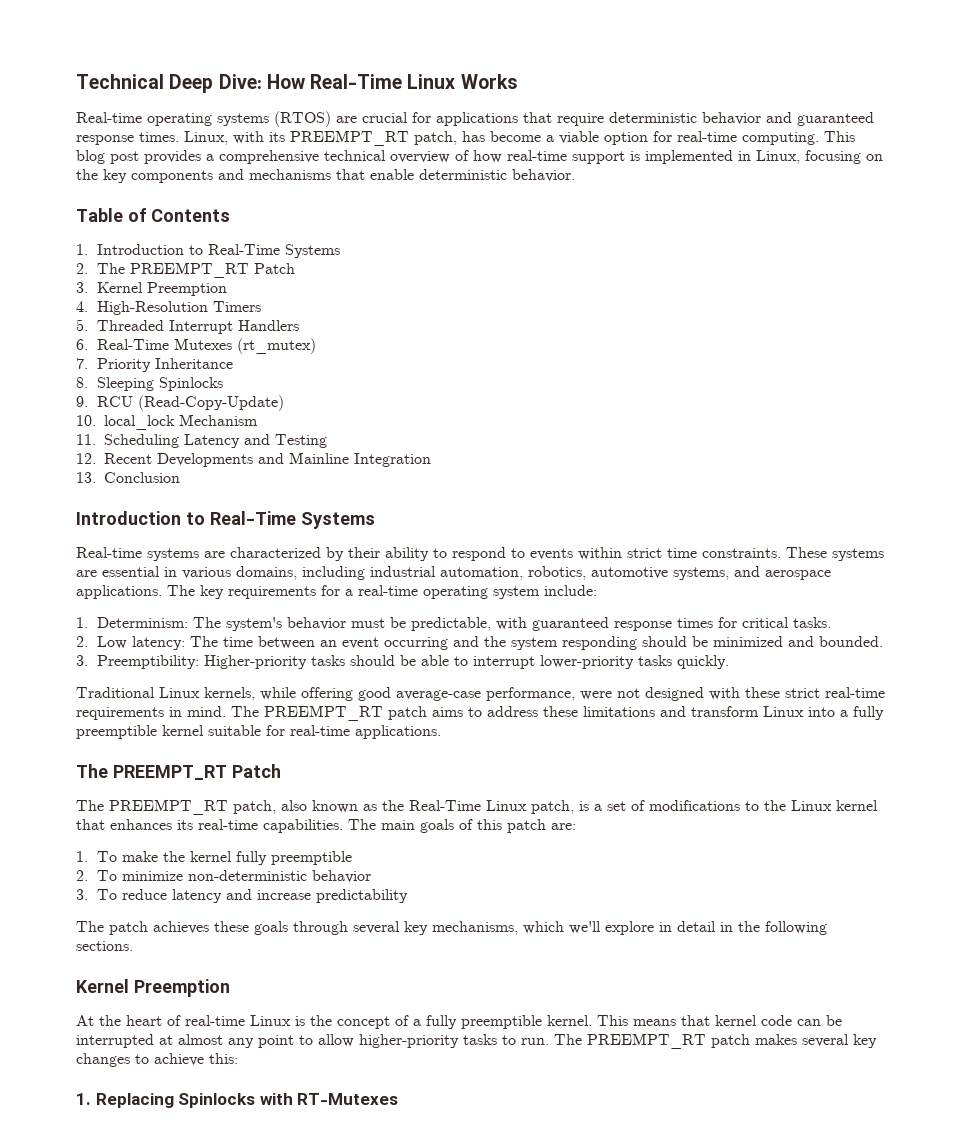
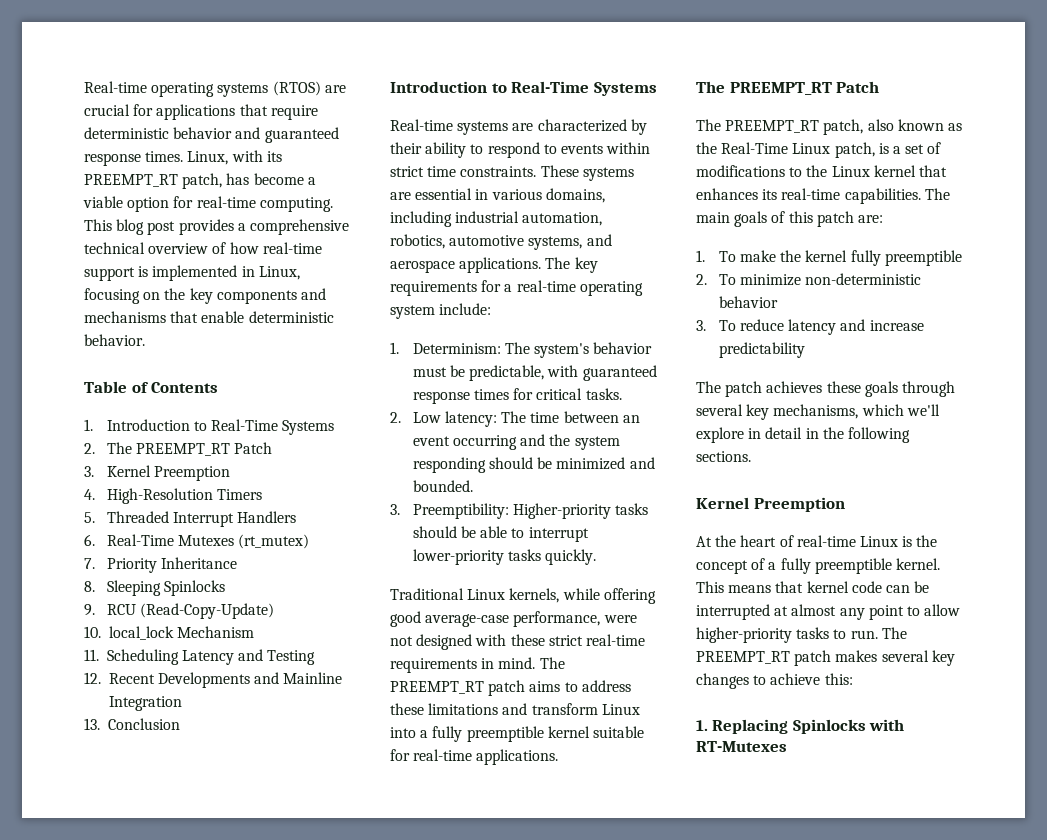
- Technical Deep Dive: How Real-Time Linux Works

